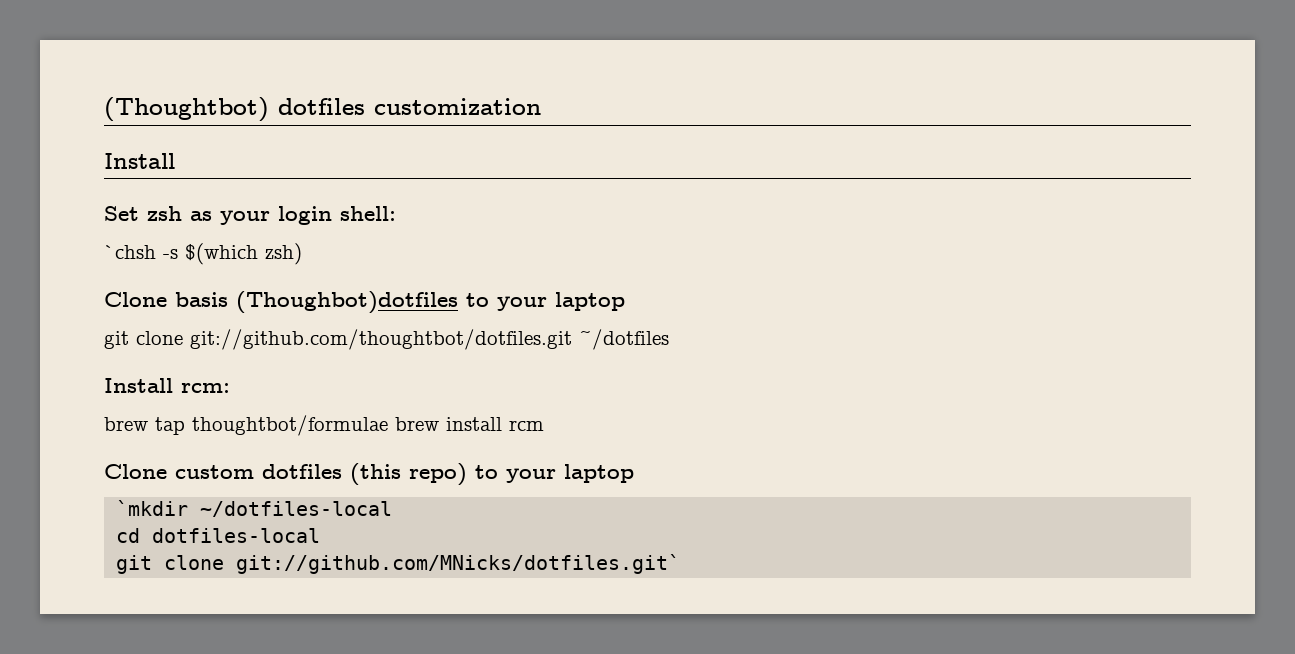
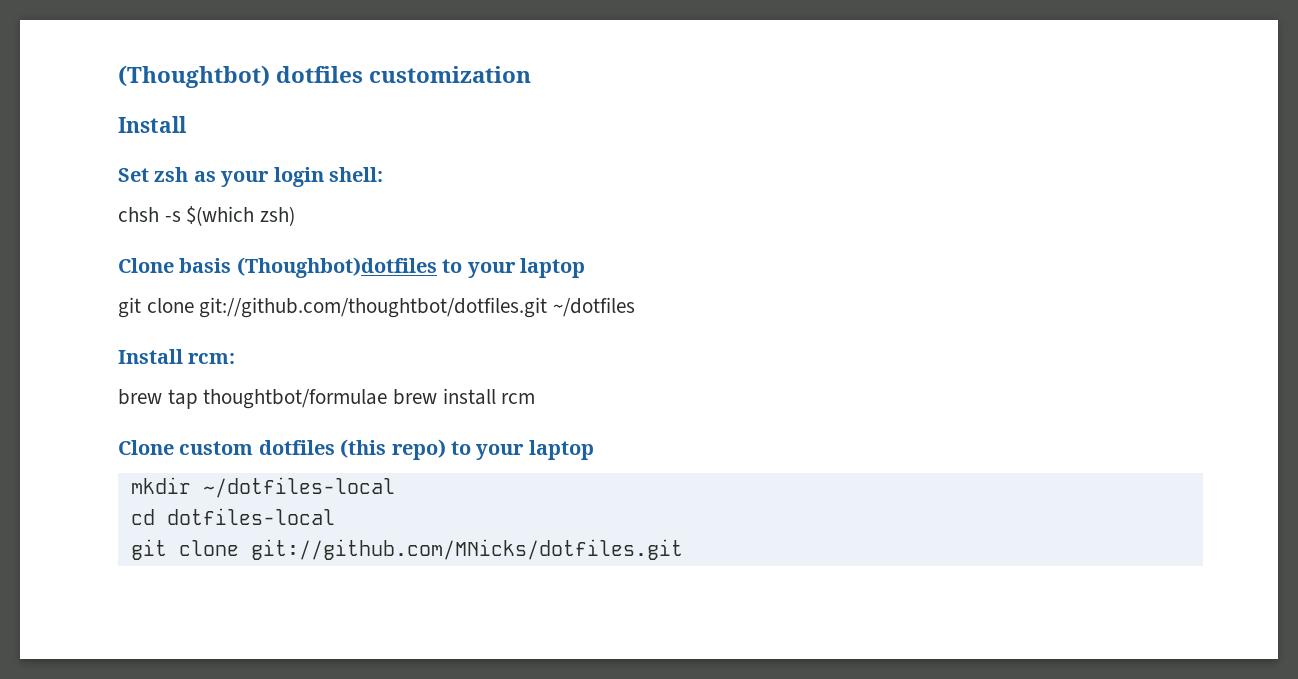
- `chsh -s $(which zsh)
+ chsh -s $(which zsh)
- `mkdir ~/dotfiles-local
+ mkdir ~/dotfiles-local
- git clone git://github.com/MNicks/dotfiles.git`
+ git clone git://github.com/MNicks/dotfiles.git

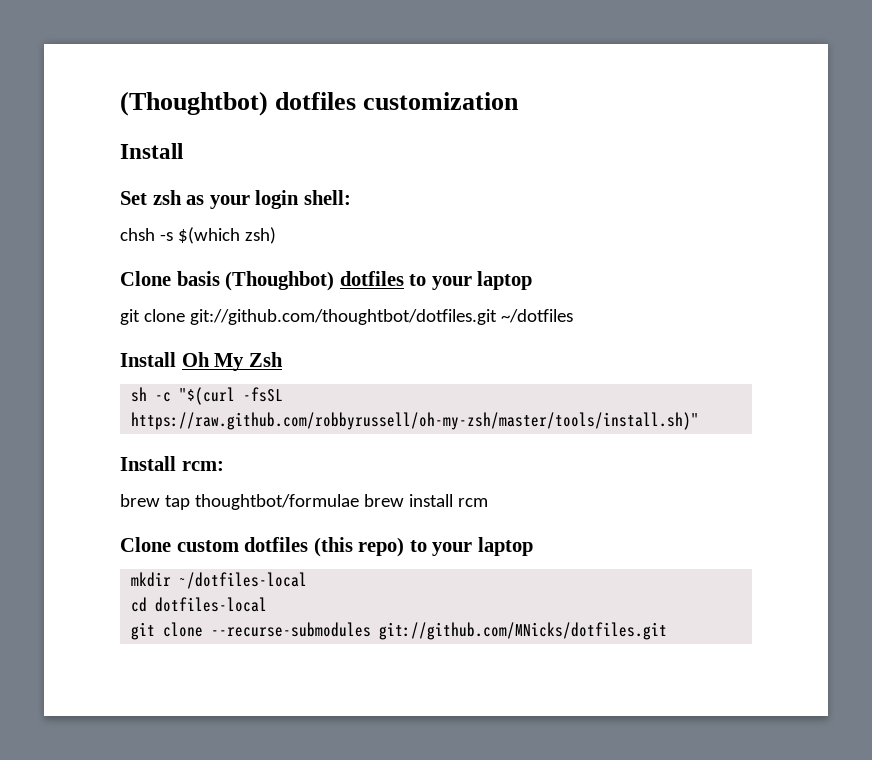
- Clone basis (Thoughbot)dotfiles to your laptop
+ Clone basis (Thoughbot) dotfiles to your laptop
+ Install Oh My Zsh
+ sh -c "$(curl -fsSL https://raw.github.com/robbyrussell/oh-my-zsh/master/tools/install.sh)"
- git clone git://github.com/MNicks/dotfiles.git
+ git clone --recurse-submodules git://github.com/MNicks/dotfiles.git

